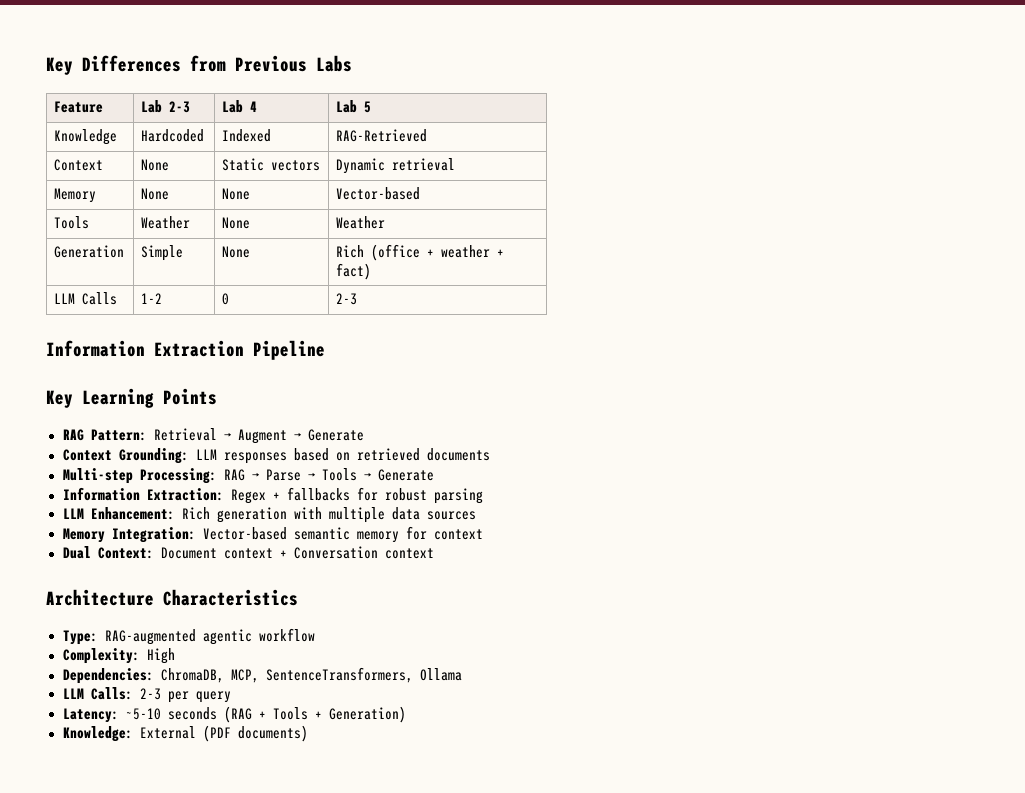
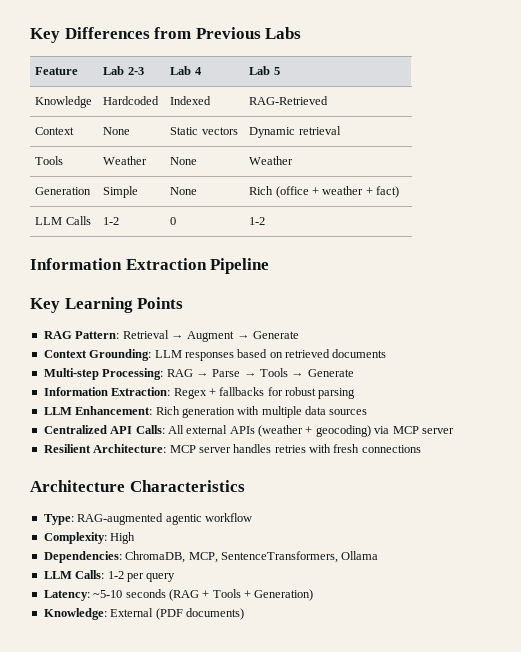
- Memory | None | None | Vector-based
- LLM Calls | 1-2 | 0 | 2-3
+ LLM Calls | 1-2 | 0 | 1-2
- Memory Integration: Vector-based semantic memory for context
- Dual Context: Document context + Conversation context
+ Centralized API Calls: All external APIs (weather + geocoding) via MCP server
+ Resilient Architecture: MCP server handles retries with fresh connections
- LLM Calls: 2-3 per query
+ LLM Calls: 1-2 per query

